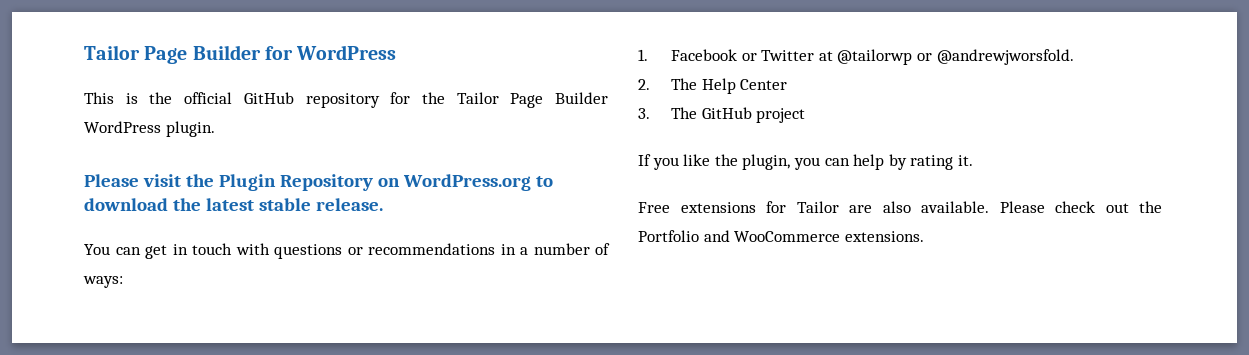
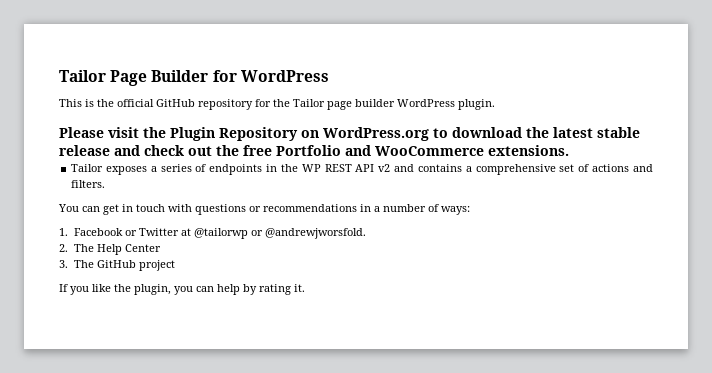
- This is the official GitHub repository for the Tailor Page Builder WordPress plugin.
+ This is the official GitHub repository for the Tailor page builder WordPress plugin.
- Please visit the Plugin Repository on WordPress.org to download the latest stable release.
+ Please visit the Plugin Repository on WordPress.org to download the latest stable release and check out the free Portfolio and WooCommerce extensions.
+ Tailor exposes a series of endpoints in the WP REST API v2 and contains a comprehensive set of actions and filters.
- Free extensions for Tailor are also available. Please check out the Portfolio and WooCommerce extensions.

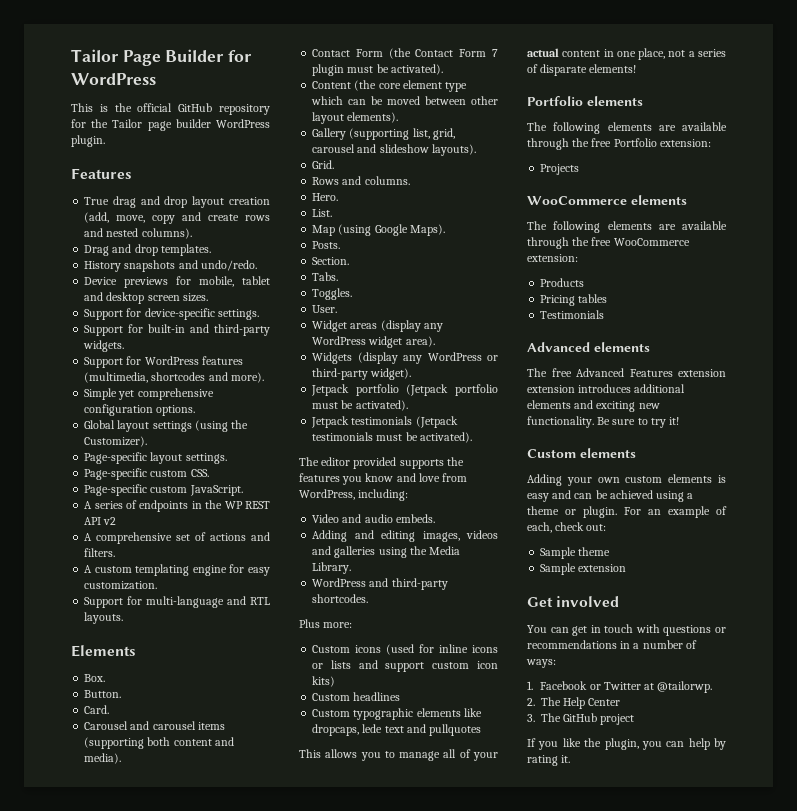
  This is the official GitHub repository for the Tailor page builder WordPress plugin.
- Please visit the Plugin Repository on WordPress.org to download the latest stable release and check out the free Portfolio and WooCommerce extensions.
- Tailor exposes a series of endpoints in the WP REST API v2 and contains a comprehensive set of actions and filters.
+ Features
+ True drag and drop layout creation (add, move, copy and create rows and nested columns).
+ Drag and drop templates.
+ History snapshots and undo/redo.
+ Device previews for mobile, tablet and desktop screen sizes.
+ Support for device-specific settings.
+ Support for built-in and third-party widgets.
+ Support for WordPress features (multimedia, shortcodes and more).
+ Simple yet comprehensive configuration options.
+ Global layout settings (using the Customizer).
+ Page-specific layout settings.
+ Page-specific custom CSS.
+ Page-specific custom JavaScript.
+ A series of endpoints in the WP REST API v2
+ A comprehensive set of actions and filters.
+ A custom templating engine for easy customization.
+ Support for multi-language and RTL layouts.
+ Elements
+ Box.
+ Button.
+ Card.
+ Carousel and carousel items (supporting both content and media).
+ Contact Form (the Contact Form 7 plugin must be activated).
+ Content (the core element type which can be moved between other layout elements).
+ Gallery (supporting list, grid, carousel and slideshow layouts).
+ Grid.
+ Rows and columns.
+ Hero.
+ List.
+ Map (using Google Maps).
+ Posts.
+ Section.
+ Tabs.
+ Toggles.
+ User.
+ Widget areas (display any WordPress widget area).
+ Widgets (display any WordPress or third-party widget).
+ Jetpack portfolio (Jetpack portfolio must be activated).
+ Jetpack testimonials (Jetpack testimonials must be activated).
+ The editor provided supports the features you know and love from WordPress, including:
+ Video and audio embeds.
+ Adding and editing images, videos and galleries using the Media Library.
+ WordPress and third-party shortcodes.
+ Plus more:
+ Custom icons (used for inline icons or lists and support custom icon kits)
+ Custom headlines
+ Custom typographic elements like dropcaps, lede text and pullquotes
+ This allows you to manage all of your actual content in one place, not a series of disparate elements!
+ Portfolio elements
+ The following elements are available through the free Portfolio extension:
+ Projects
+ WooCommerce elements
+ The following elements are available through the free WooCommerce extension:
+ Products
+ Pricing tables
+ Testimonials
+ Advanced elements
+ The free Advanced Features extension extension introduces additional elements and exciting new functionality. Be sure to try it!
+ Custom elements
+ Adding your own custom elements is easy and can be achieved using a theme or plugin. For an example of each, check out:
+ Sample theme
+ Sample extension
+ Get involved
- 1. Facebook or Twitter at @tailorwp or @andrewjworsfold.
+ 1. Facebook or Twitter at @tailorwp.

